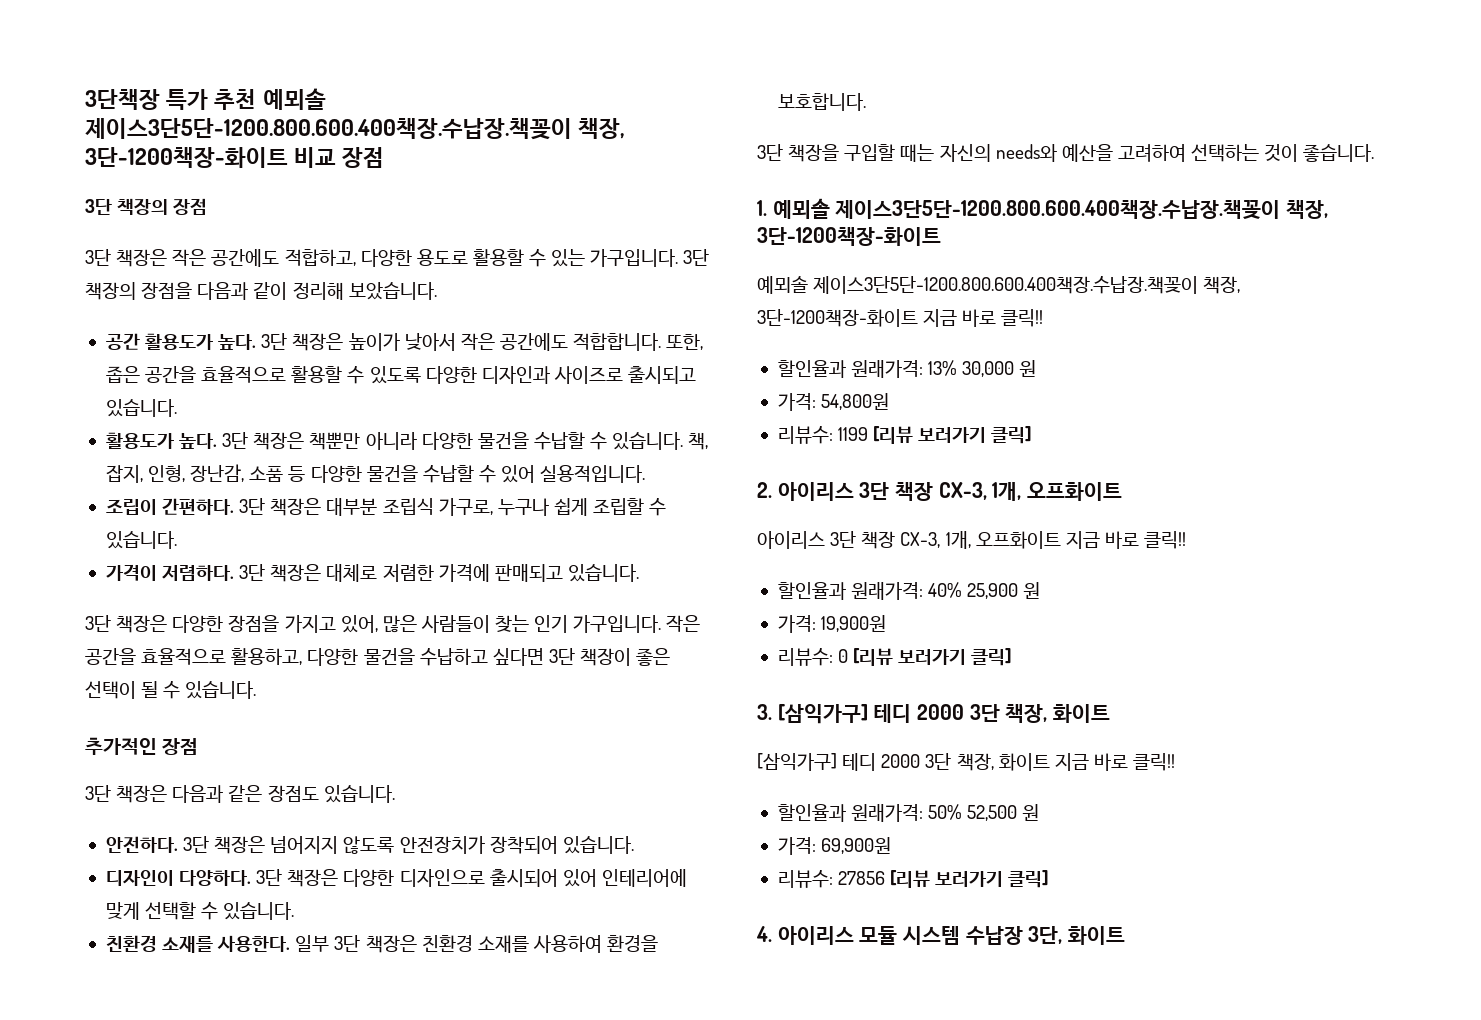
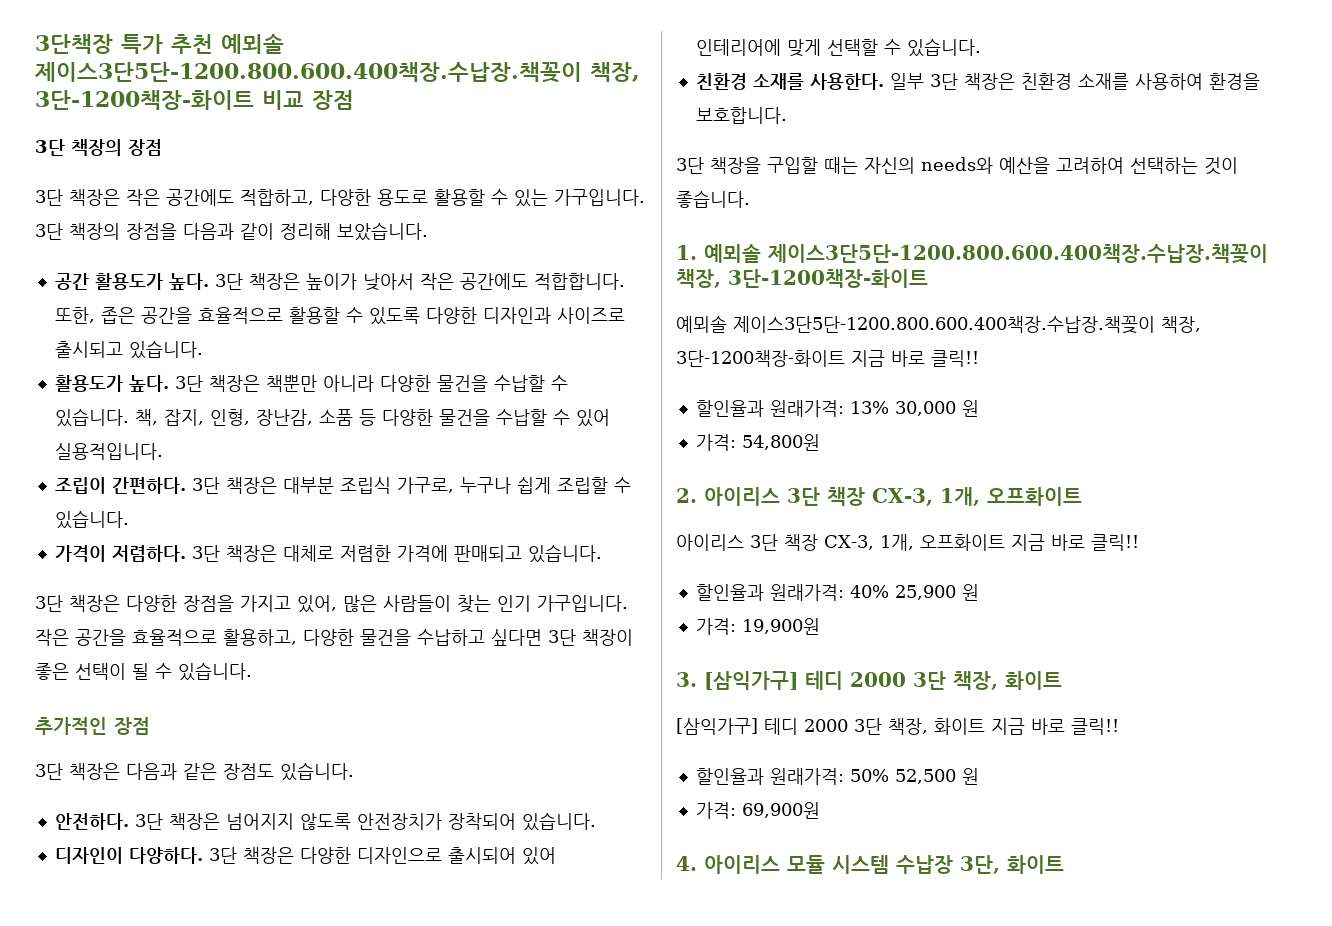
- 리뷰수: 1199 [리뷰 보러가기 클릭]
- 리뷰수: 0 [리뷰 보러가기 클릭]
- 리뷰수: 27856 [리뷰 보러가기 클릭]

